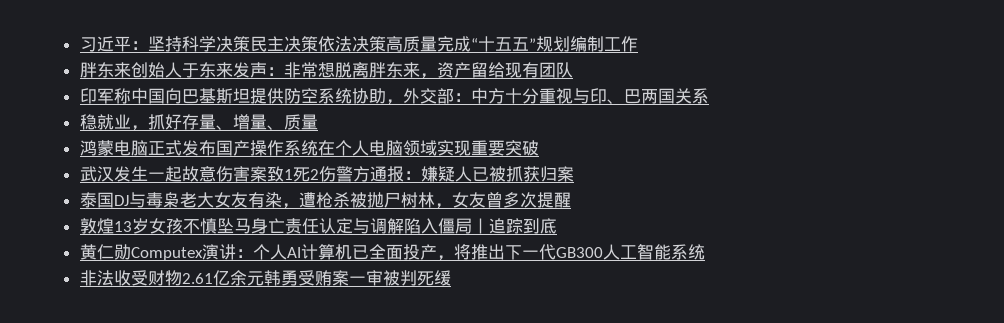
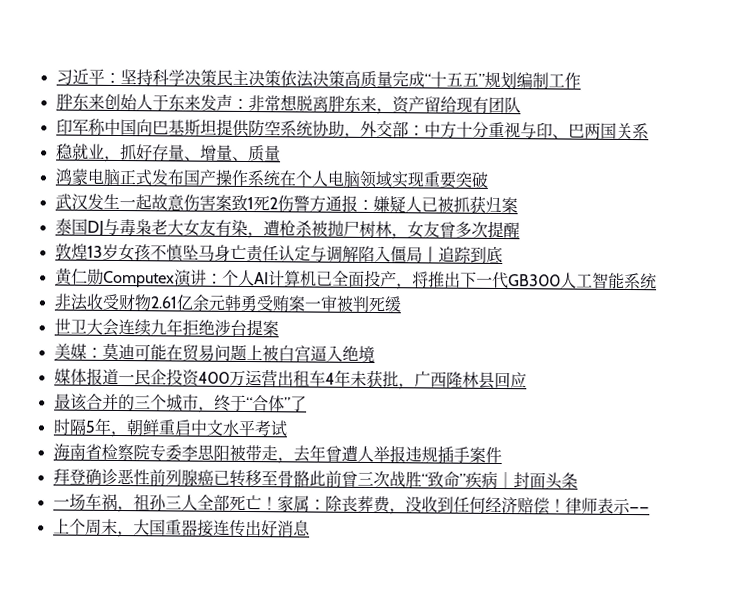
+ 世卫大会连续九年拒绝涉台提案
+ 美媒：莫迪可能在贸易问题上被白宫逼入绝境
+ 媒体报道一民企投资400万运营出租车4年未获批，广西隆林县回应
+ 最该合并的三个城市，终于“合体”了
+ 时隔5年，朝鲜重启中文水平考试
+ 海南省检察院专委李思阳被带走，去年曾遭人举报违规插手案件
+ 拜登确诊恶性前列腺癌已转移至骨骼此前曾三次战胜“致命”疾病｜封面头条
+ 一场车祸，祖孙三人全部死亡！家属：除丧葬费，没收到任何经济赔偿！律师表示——
+ 上个周末，大国重器接连传出好消息

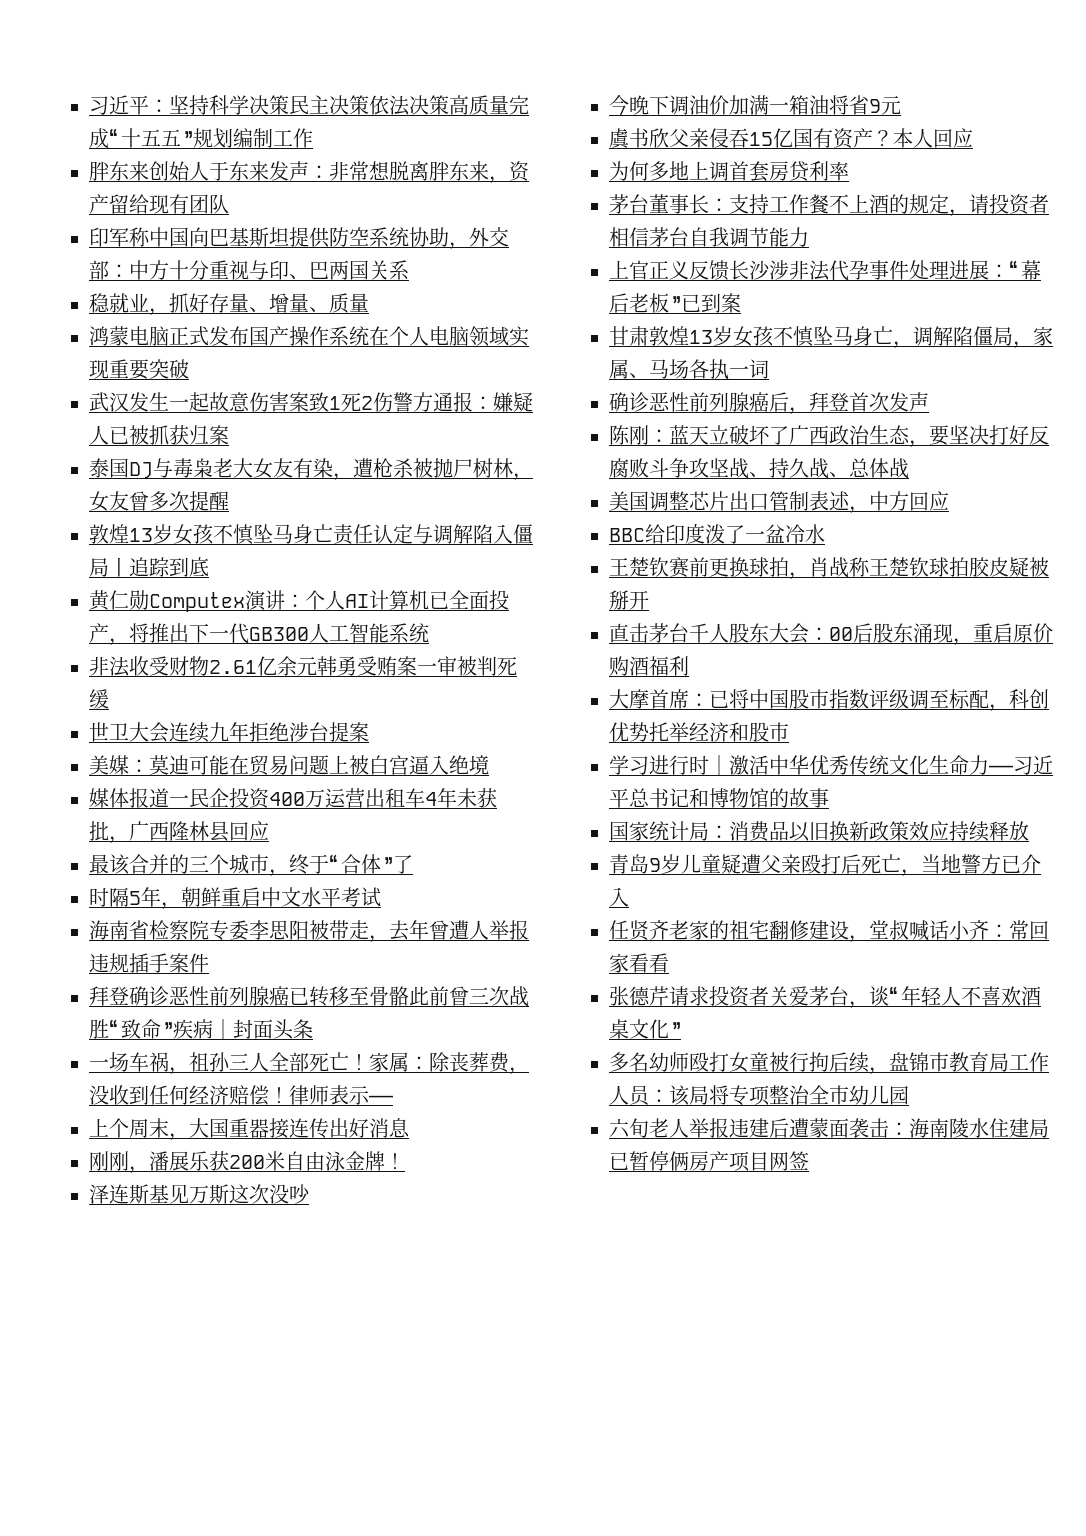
+ 刚刚，潘展乐获200米自由泳金牌！
+ 泽连斯基见万斯这次没吵
+ 今晚下调油价加满一箱油将省9元
+ 虞书欣父亲侵吞15亿国有资产？本人回应
+ 为何多地上调首套房贷利率
+ 茅台董事长：支持工作餐不上酒的规定，请投资者相信茅台自我调节能力
+ 上官正义反馈长沙涉非法代孕事件处理进展：“幕后老板”已到案
+ 甘肃敦煌13岁女孩不慎坠马身亡，调解陷僵局，家属、马场各执一词
+ 确诊恶性前列腺癌后，拜登首次发声
+ 陈刚：蓝天立破坏了广西政治生态，要坚决打好反腐败斗争攻坚战、持久战、总体战
+ 美国调整芯片出口管制表述，中方回应
+ BBC给印度泼了一盆冷水
+ 王楚钦赛前更换球拍，肖战称王楚钦球拍胶皮疑被掰开
+ 直击茅台千人股东大会：00后股东涌现，重启原价购酒福利
+ 大摩首席：已将中国股市指数评级调至标配，科创优势托举经济和股市
+ 学习进行时｜激活中华优秀传统文化生命力——习近平总书记和博物馆的故事
+ 国家统计局：消费品以旧换新政策效应持续释放
+ 青岛9岁儿童疑遭父亲殴打后死亡，当地警方已介入
+ 任贤齐老家的祖宅翻修建设，堂叔喊话小齐：常回家看看
+ 张德芹请求投资者关爱茅台，谈“年轻人不喜欢酒桌文化”
+ 多名幼师殴打女童被行拘后续，盘锦市教育局工作人员：该局将专项整治全市幼儿园
+ 六旬老人举报违建后遭蒙面袭击：海南陵水住建局已暂停俩房产项目网签

